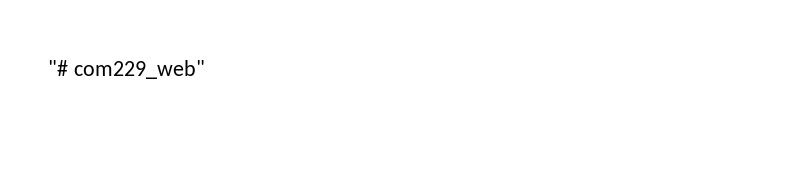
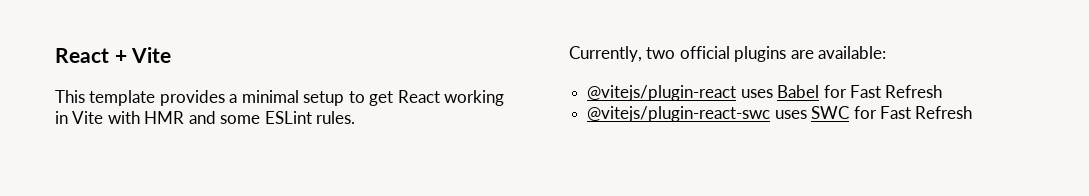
- "# com229_web"
+ React + Vite
+ This template provides a minimal setup to get React working in Vite with HMR and some ESLint rules.
+ Currently, two official plugins are available:
+ @vitejs/plugin-react uses Babel for Fast Refresh
+ @vitejs/plugin-react-swc uses SWC for Fast Refresh

